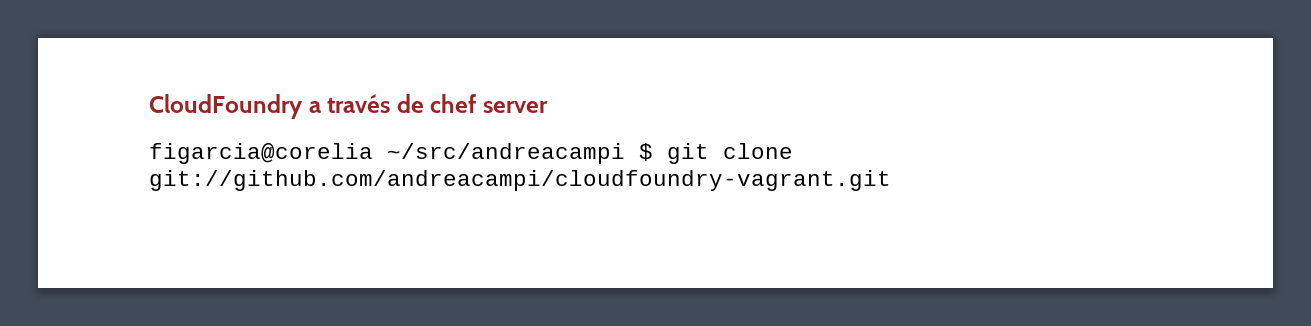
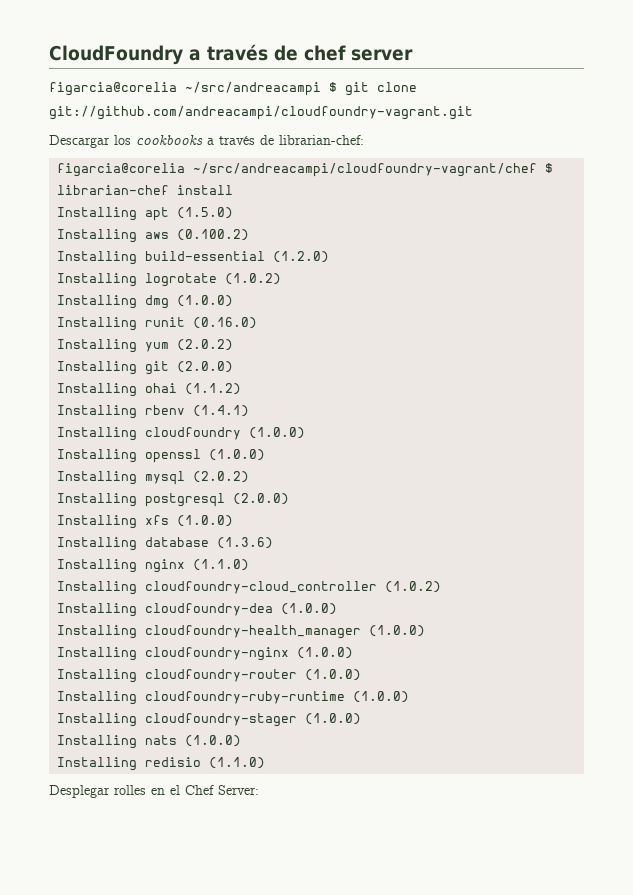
+ Descargar los cookbooks a través de librarian-chef:
+ figarcia@corelia ~/src/andreacampi/cloudfoundry-vagrant/chef $ librarian-chef install
+ Installing apt (1.5.0)
+ Installing aws (0.100.2)
+ Installing build-essential (1.2.0)
+ Installing logrotate (1.0.2)
+ Installing dmg (1.0.0)
+ Installing runit (0.16.0)
+ Installing yum (2.0.2)
+ Installing git (2.0.0)
+ Installing ohai (1.1.2)
+ Installing rbenv (1.4.1)
+ Installing cloudfoundry (1.0.0)
+ Installing openssl (1.0.0)
+ Installing mysql (2.0.2)
+ Installing postgresql (2.0.0)
+ Installing xfs (1.0.0)
+ Installing database (1.3.6)
+ Installing nginx (1.1.0)
+ Installing cloudfoundry-cloud_controller (1.0.2)
+ Installing cloudfoundry-dea (1.0.0)
+ Installing cloudfoundry-health_manager (1.0.0)
+ Installing cloudfoundry-nginx (1.0.0)
+ Installing cloudfoundry-router (1.0.0)
+ Installing cloudfoundry-ruby-runtime (1.0.0)
+ Installing cloudfoundry-stager (1.0.0)
+ Installing nats (1.0.0)
+ Installing redisio (1.1.0)
+ Desplegar rolles en el Chef Server:

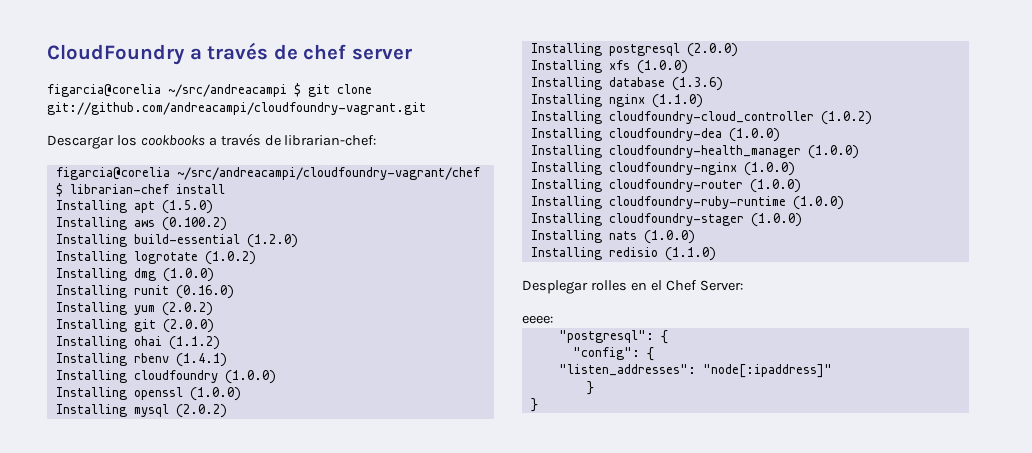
+ eeee:
+ "postgresql": {
+ "config": {
+ "listen_addresses": "node[:ipaddress]"
+ }
+ }

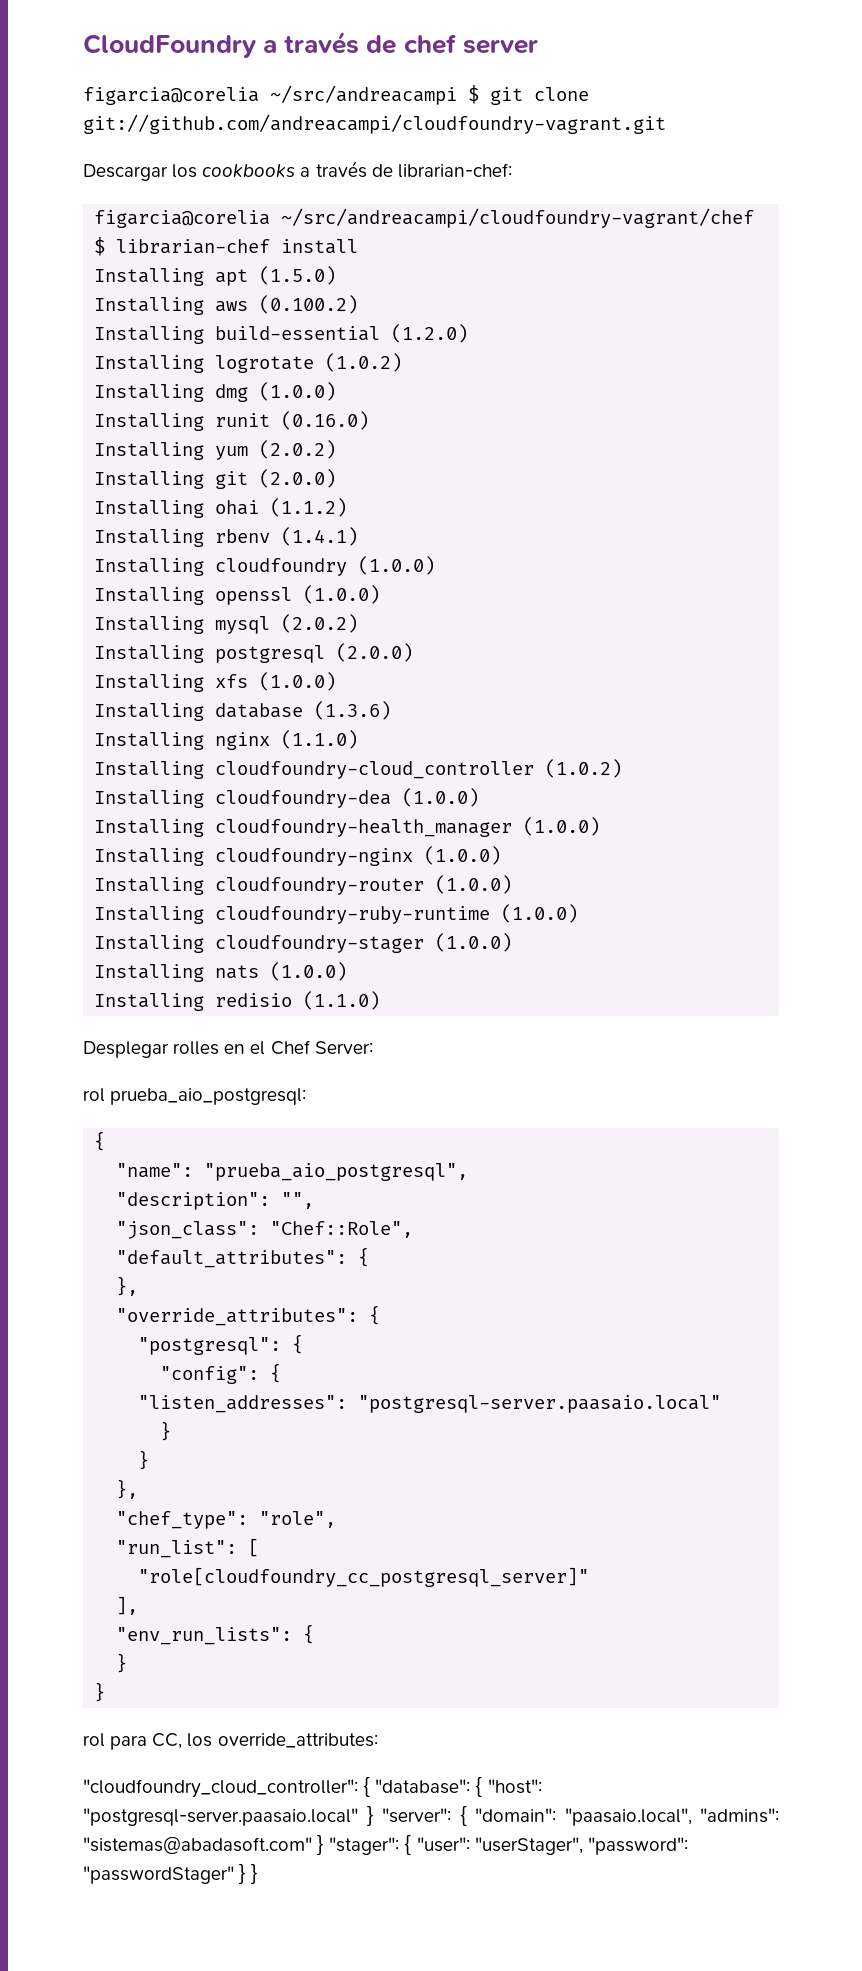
- eeee:
+ rol prueba_aio_postgresql:
+ {
+ "name": "prueba_aio_postgresql",
+ "description": "",
+ "json_class": "Chef::Role",
+ "default_attributes": {
+ },
+ "override_attributes": {
- "listen_addresses": "node[:ipaddress]"
+ "listen_addresses": "postgresql-server.paasaio.local"
  }
  }
+ },
+ "chef_type": "role",
+ "run_list": [
+ "role[cloudfoundry_cc_postgresql_server]"
+ ],
+ "env_run_lists": {
+ }
+ }
+ rol para CC, los override_attributes:
+ "cloudfoundry_cloud_controller": { "database": { "host": "postgresql-server.paasaio.local" } "server": { "domain": "paasaio.local", "admins": "sistemas@abadasoft.com" } "stager": { "user": "userStager", "password": "passwordStager" } }

